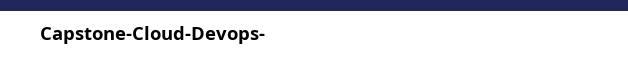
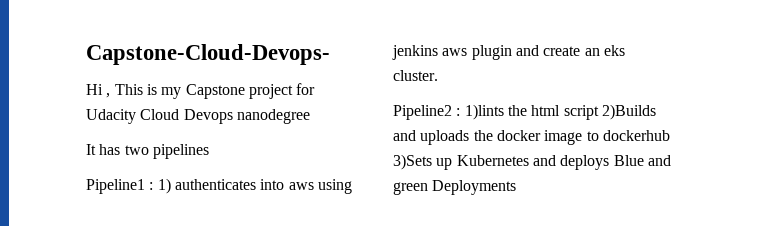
+ Hi , This is my Capstone project for Udacity Cloud Devops nanodegree
+ It has two pipelines
+ Pipeline1 : 1) authenticates into aws using jenkins aws plugin and create an eks cluster.
+ Pipeline2 : 1)lints the html script 2)Builds and uploads the docker image to dockerhub 3)Sets up Kubernetes and deploys Blue and green Deployments

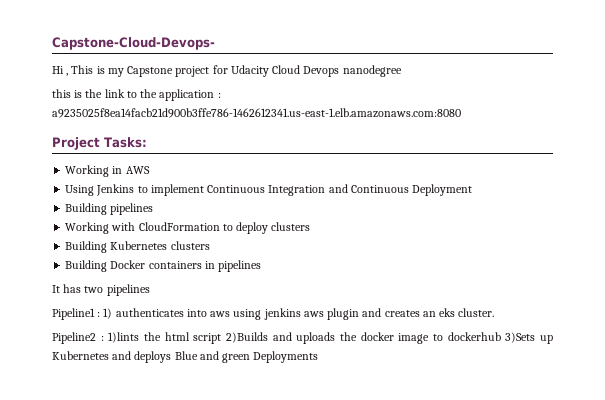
+ this is the link to the application : a9235025f8ea14facb21d900b3ffe786-1462612341.us-east-1.elb.amazonaws.com:8080
+ Project Tasks:
+ Working in AWS
+ Using Jenkins to implement Continuous Integration and Continuous Deployment
+ Building pipelines
+ Working with CloudFormation to deploy clusters
+ Building Kubernetes clusters
+ Building Docker containers in pipelines
- Pipeline1 : 1) authenticates into aws using jenkins aws plugin and create an eks cluster.
+ Pipeline1 : 1) authenticates into aws using jenkins aws plugin and creates an eks cluster.

